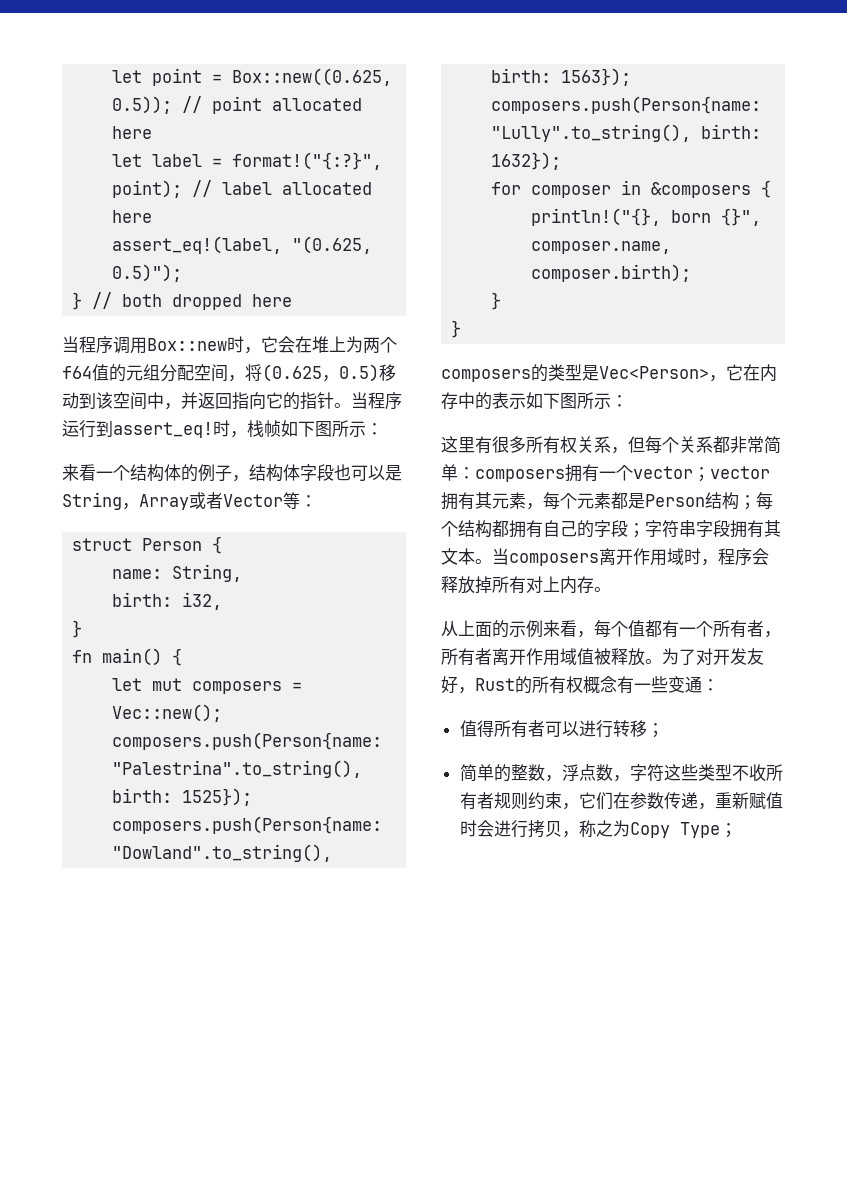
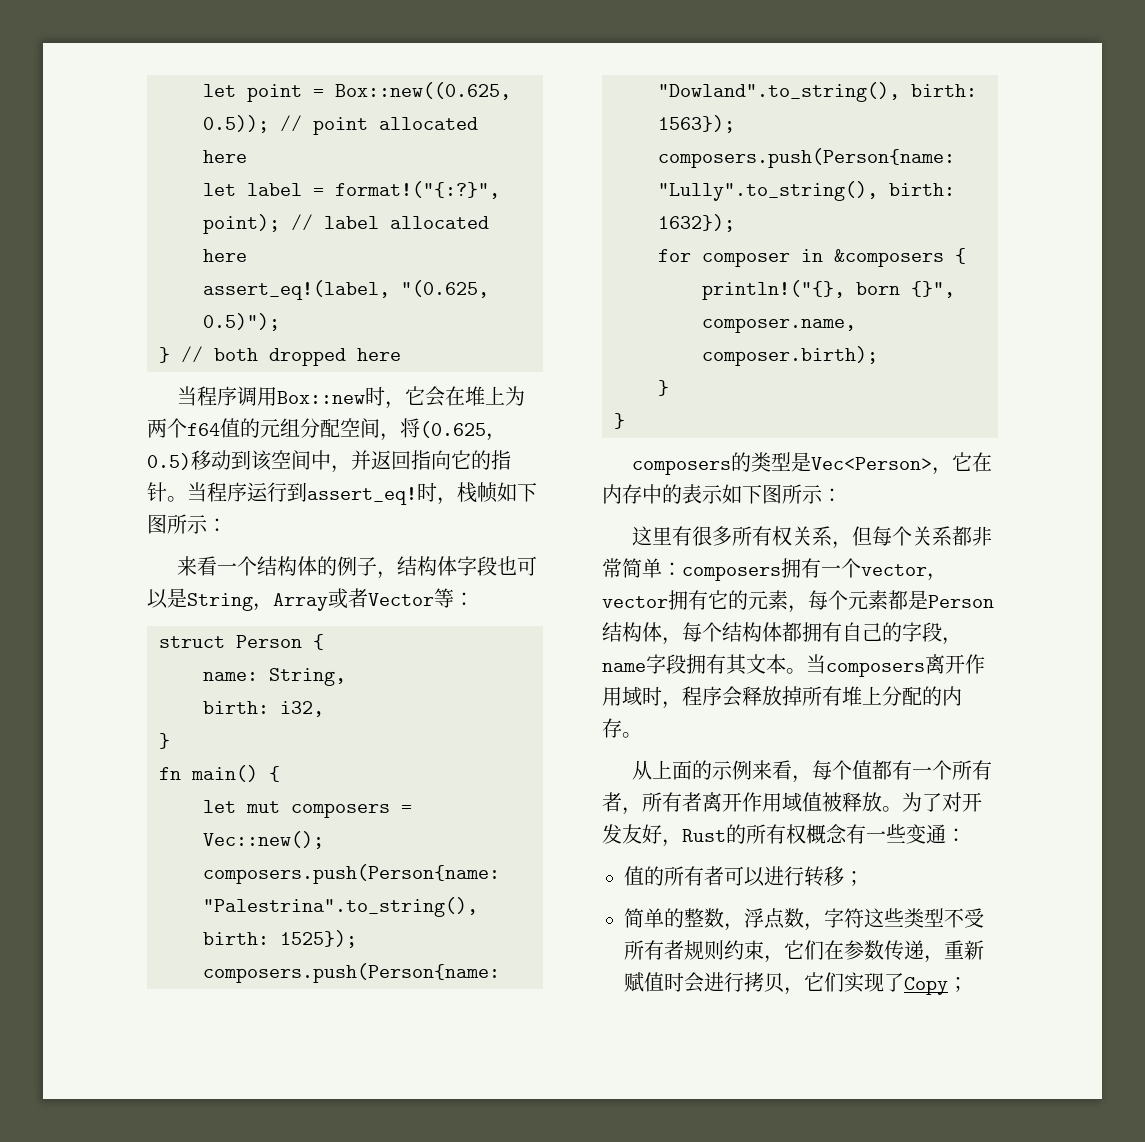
- 这里有很多所有权关系，但每个关系都非常简单：composers拥有一个vector；vector拥有其元素，每个元素都是Person结构；每个结构都拥有自己的字段；字符串字段拥有其文本。
+ 这里有很多所有权关系，但每个关系都非常简单：composers拥有一个vector，vector拥有它的元素，每个元素都是Person结构体，每个结构体都拥有自己的字段，name字段拥有其文本。
- 当composers离开作用域时，程序会释放掉所有对上内存。
+ 当composers离开作用域时，程序会释放掉所有堆上分配的内存。
- 值得所有者可以进行转移；
+ 值的所有者可以进行转移；
- 简单的整数，浮点数，字符这些类型不收所有者规则约束，它们在参数传递，重新赋值时会进行拷贝，称之为Copy Type；
+ 简单的整数，浮点数，字符这些类型不受所有者规则约束，它们在参数传递，重新赋值时会进行拷贝，它们实现了Copy；

